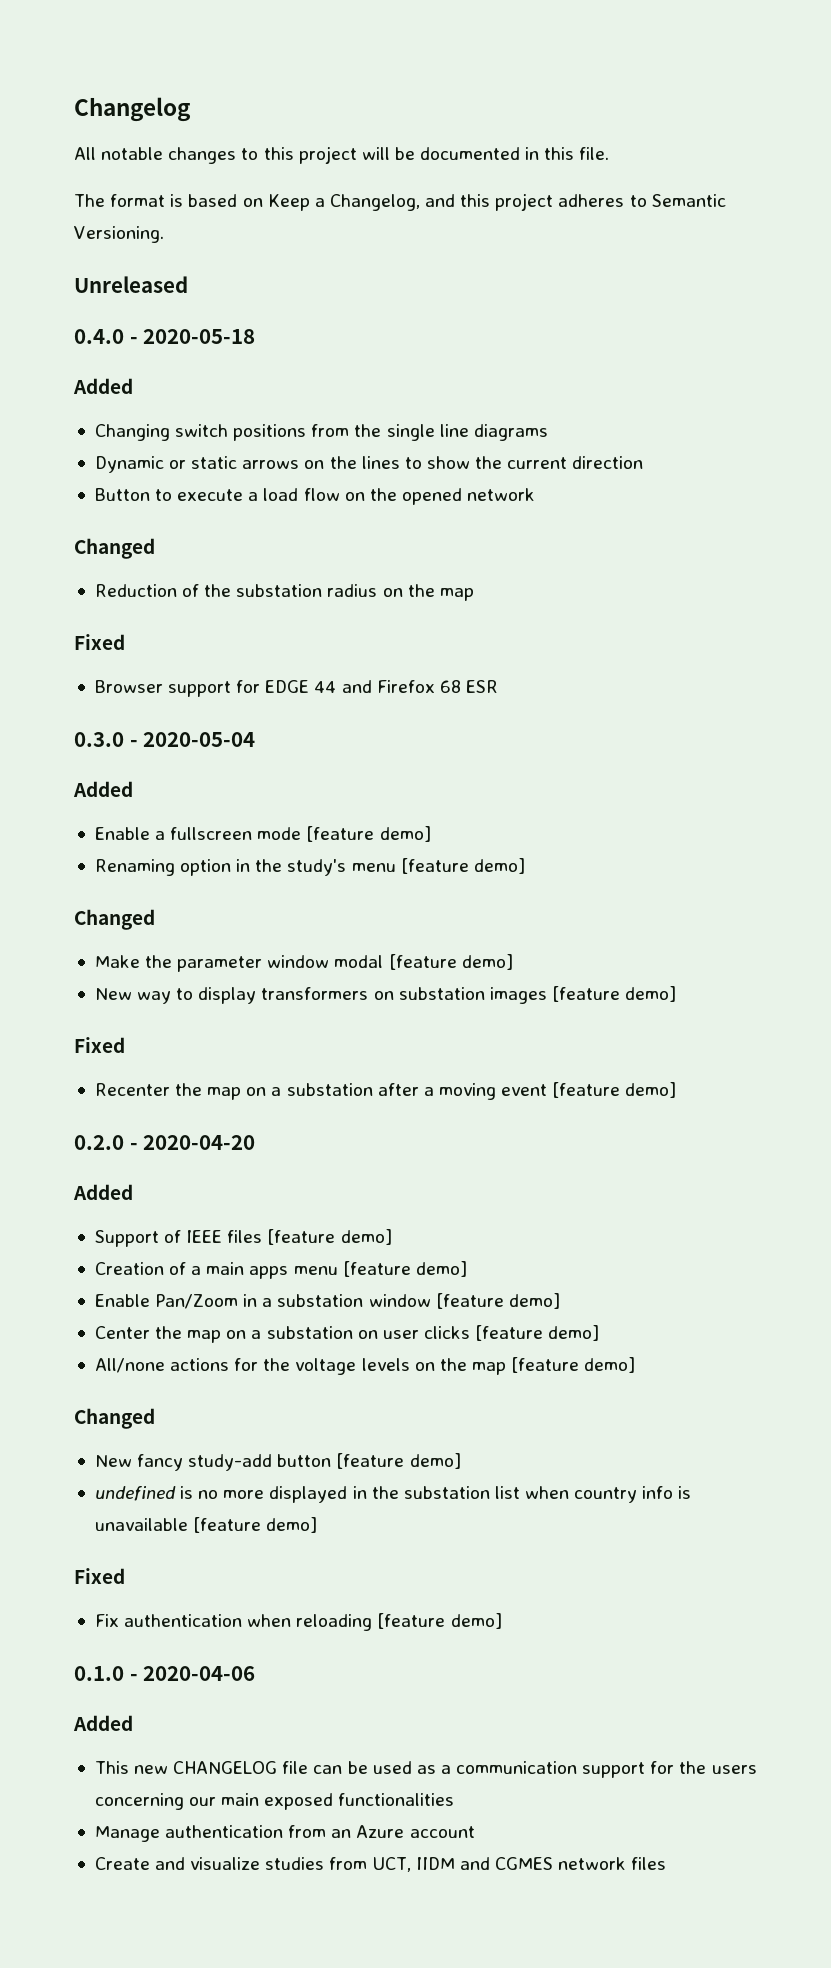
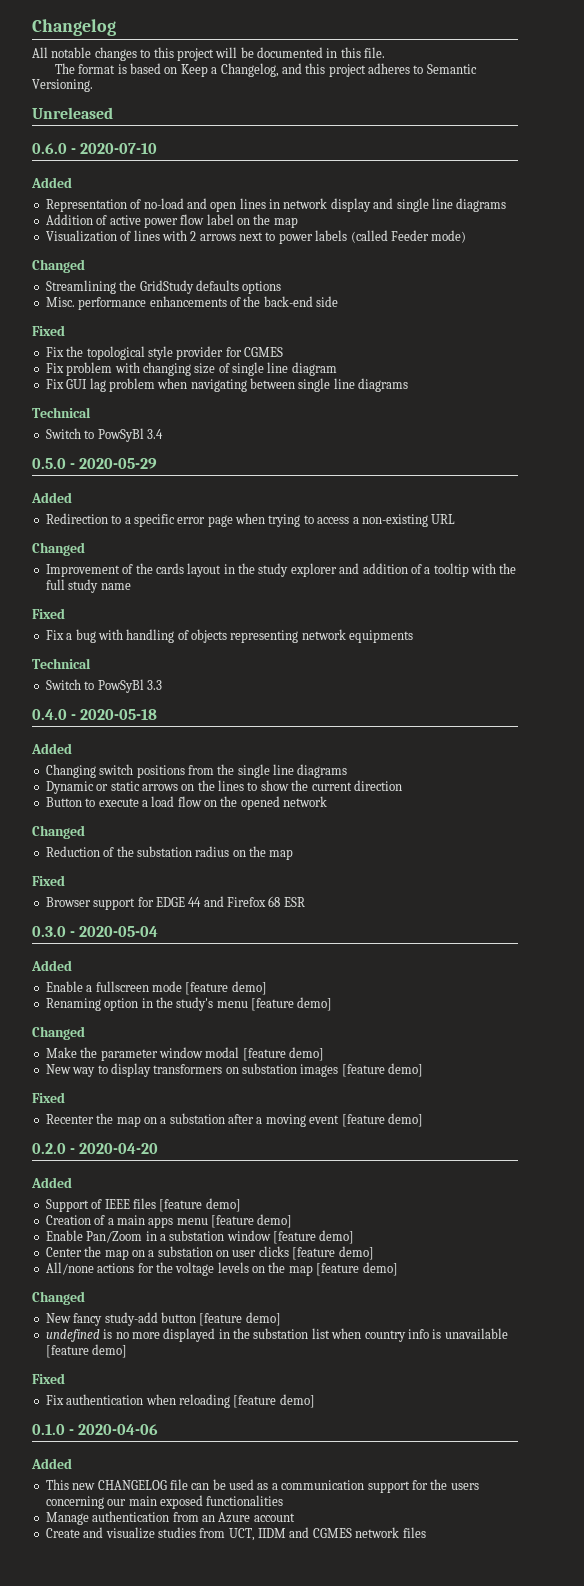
+ 0.6.0 - 2020-07-10
+ Added
+ Representation of no-load and open lines in network display and single line diagrams
+ Addition of active power flow label on the map
+ Visualization of lines with 2 arrows next to power labels (called Feeder mode)
+ Changed
+ Streamlining the GridStudy defaults options
+ Misc. performance enhancements of the back-end side
+ Fixed
+ Fix the topological style provider for CGMES
+ Fix problem with changing size of single line diagram
+ Fix GUI lag problem when navigating between single line diagrams
+ Technical
+ Switch to PowSyBl 3.4
+ 0.5.0 - 2020-05-29
+ Added
+ Redirection to a specific error page when trying to access a non-existing URL
+ Changed
+ Improvement of the cards layout in the study explorer and addition of a tooltip with the full study name
+ Fixed
+ Fix a bug with handling of objects representing network equipments
+ Technical
+ Switch to PowSyBl 3.3

